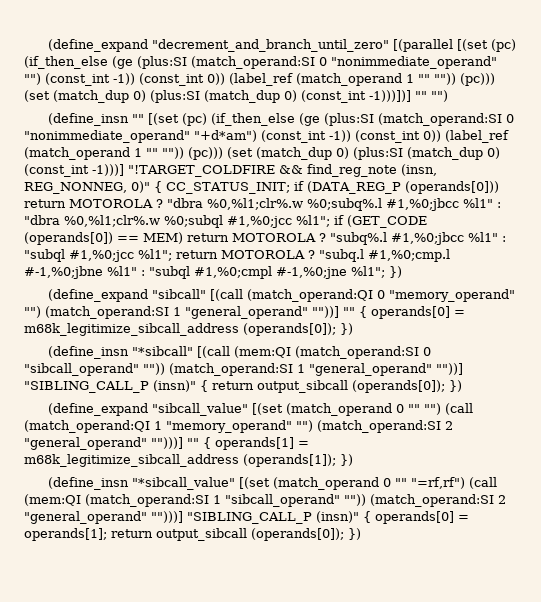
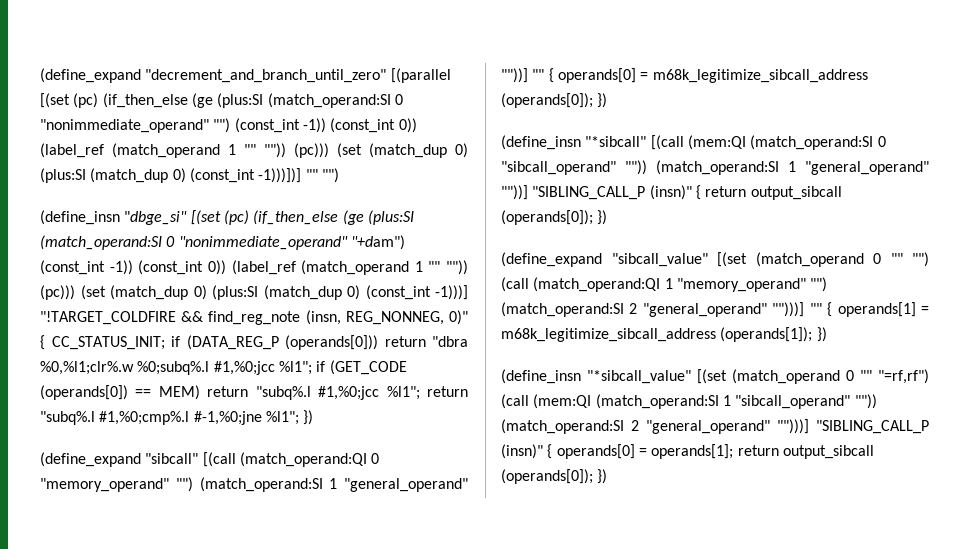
- (define_insn "" [(set (pc) (if_then_else (ge (plus:SI (match_operand:SI 0 "nonimmediate_operand" "+d*am") (const_int -1)) (const_int 0)) (label_ref (match_operand 1 "" "")) (pc))) (set (match_dup 0) (plus:SI (match_dup 0) (const_int -1)))] "!TARGET_COLDFIRE && find_reg_note (insn, REG_NONNEG, 0)" { CC_STATUS_INIT; if (DATA_REG_P (operands[0])) return MOTOROLA ? "dbra %0,%l1;clr%.w %0;subq%.l #1,%0;jbcc %l1" : "dbra %0,%l1;clr%.w %0;subql #1,%0;jcc %l1"; if (GET_CODE (operands[0]) == MEM) return MOTOROLA ? "subq%.l #1,%0;jbcc %l1" : "subql #1,%0;jcc %l1"; return MOTOROLA ? "subq.l #1,%0;cmp.l #-1,%0;jbne %l1" : "subql #1,%0;cmpl #-1,%0;jne %l1"; })
+ (define_insn "dbge_si" [(set (pc) (if_then_else (ge (plus:SI (match_operand:SI 0 "nonimmediate_operand" "+dam") (const_int -1)) (const_int 0)) (label_ref (match_operand 1 "" "")) (pc))) (set (match_dup 0) (plus:SI (match_dup 0) (const_int -1)))] "!TARGET_COLDFIRE && find_reg_note (insn, REG_NONNEG, 0)" { CC_STATUS_INIT; if (DATA_REG_P (operands[0])) return "dbra %0,%l1;clr%.w %0;subq%.l #1,%0;jcc %l1"; if (GET_CODE (operands[0]) == MEM) return "subq%.l #1,%0;jcc %l1"; return "subq%.l #1,%0;cmp%.l #-1,%0;jne %l1"; })

